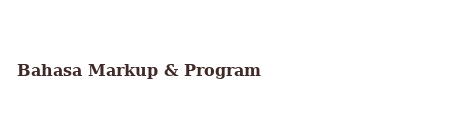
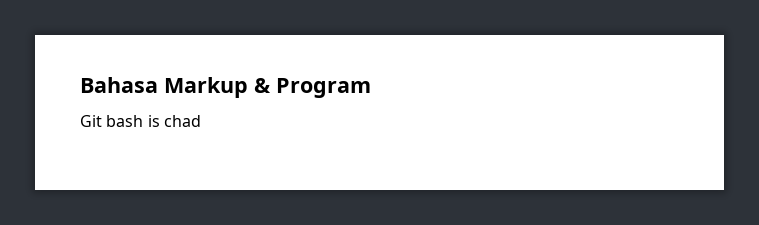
+ Git bash is chad

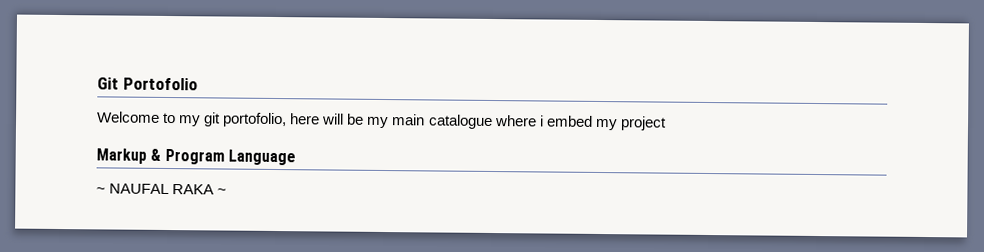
- Bahasa Markup & Program
- Git bash is chad
+ Git Portofolio
+ Welcome to my git portofolio, here will be my main catalogue where i embed my project
+ Markup & Program Language
+ ~ NAUFAL RAKA ~

